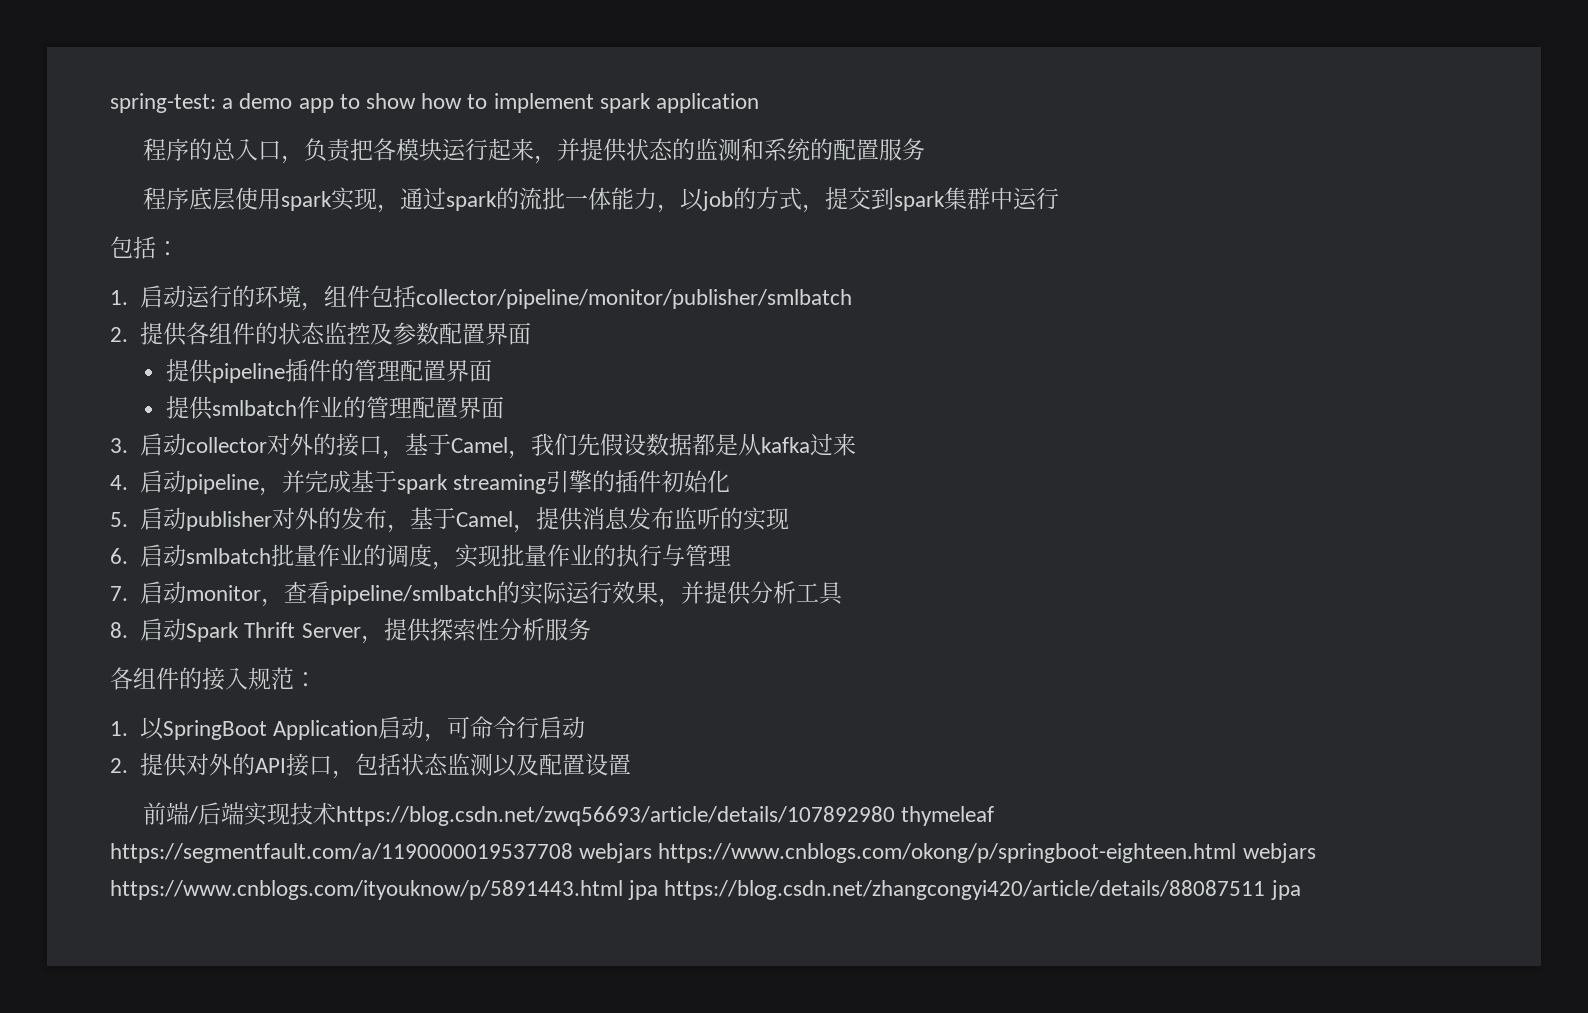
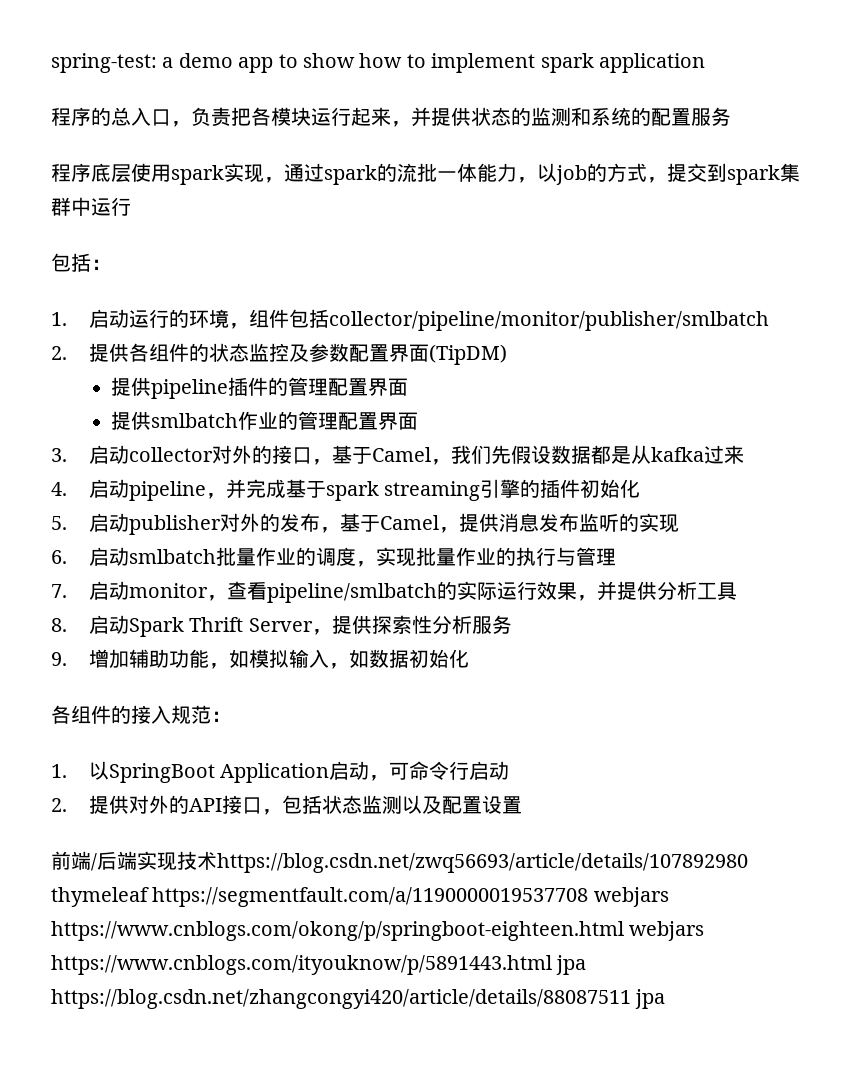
- 2.提供各组件的状态监控及参数配置界面
+ 2.提供各组件的状态监控及参数配置界面(TipDM)
+ 9.增加辅助功能，如模拟输入，如数据初始化

